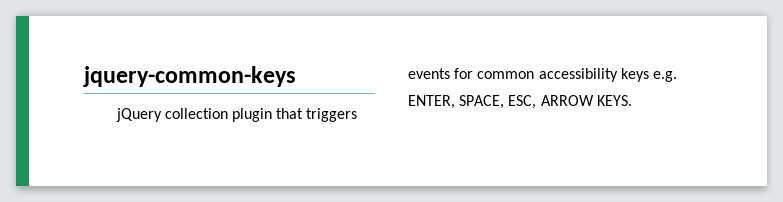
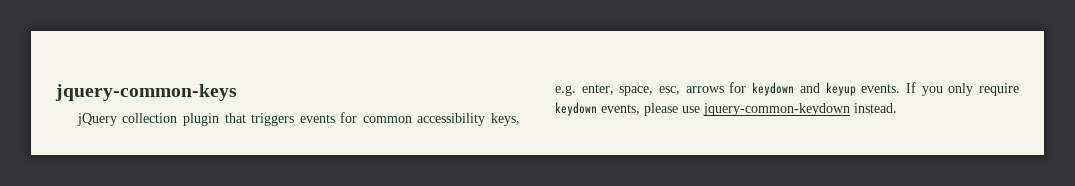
- jQuery collection plugin that triggers events for common accessibility keys e.g. ENTER, SPACE, ESC, ARROW KEYS.
+ jQuery collection plugin that triggers events for common accessibility keys, e.g. enter, space, esc, arrows for keydown and keyup events. If you only require keydown events, please use jquery-common-keydown instead.

